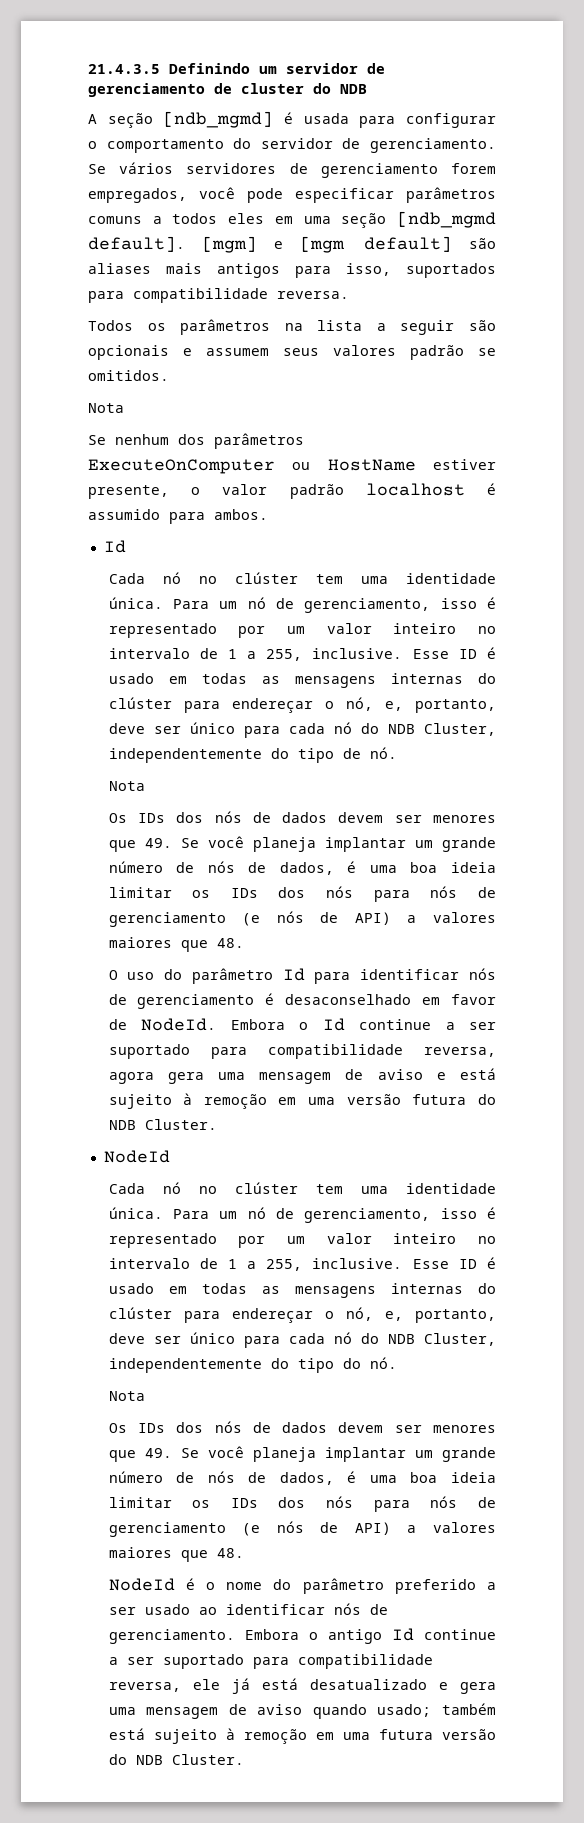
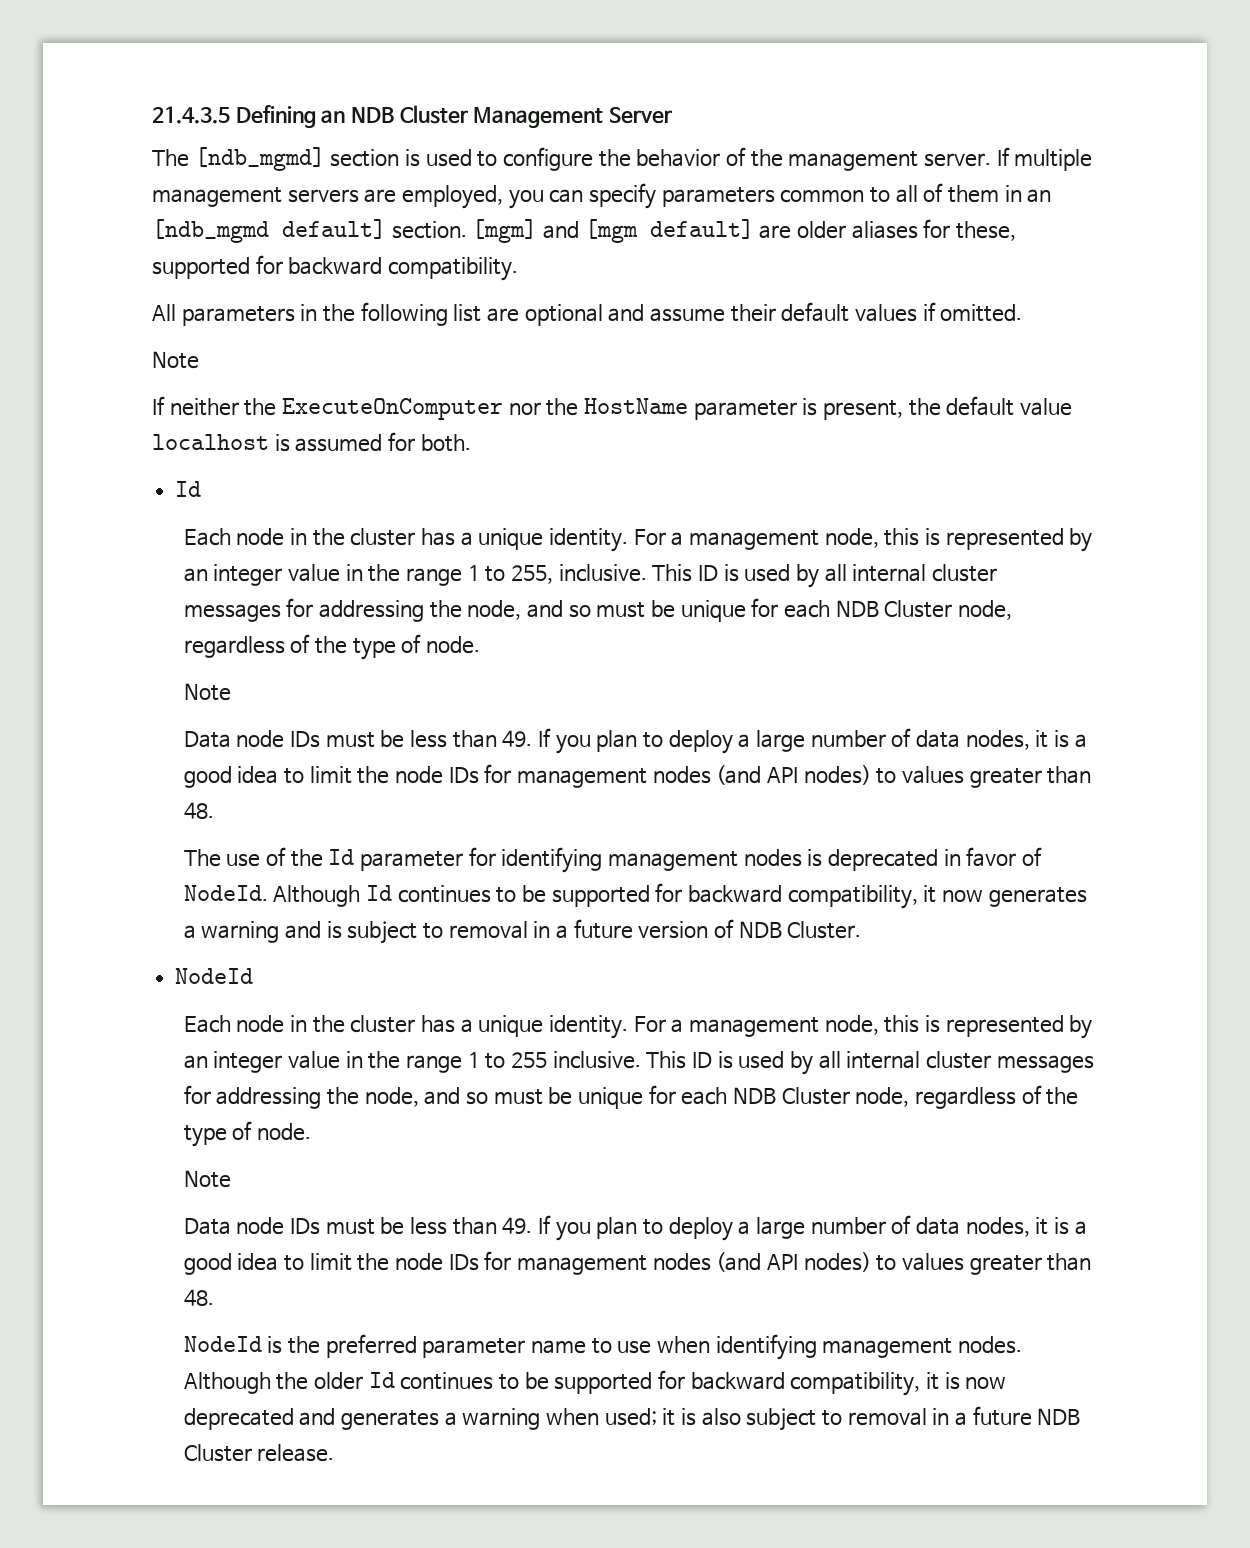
- 21.4.3.5 Definindo um servidor de gerenciamento de cluster do NDB
- A seção [ndb_mgmd] é usada para configurar o comportamento do servidor de gerenciamento. Se vários servidores de gerenciamento forem empregados, você pode especificar parâmetros comuns a todos eles em uma seção [ndb_mgmd default]. [mgm] e [mgm default] são aliases mais antigos para isso, suportados para compatibilidade reversa.
- Todos os parâmetros na lista a seguir são opcionais e assumem seus valores padrão se omitidos.
- Nota
- Se nenhum dos parâmetros ExecuteOnComputer ou HostName estiver presente, o valor padrão localhost é assumido para ambos.
+ 21.4.3.5 Defining an NDB Cluster Management Server
+ The [ndb_mgmd] section is used to configure the behavior of the management server. If multiple management servers are employed, you can specify parameters common to all of them in an [ndb_mgmd default] section. [mgm] and [mgm default] are older aliases for these, supported for backward compatibility.
+ All parameters in the following list are optional and assume their default values if omitted.
+ Note
+ If neither the ExecuteOnComputer nor the HostName parameter is present, the default value localhost is assumed for both.
  Id
- Cada nó no clúster tem uma identidade única. Para um nó de gerenciamento, isso é representado por um valor inteiro no intervalo de 1 a 255, inclusive. Esse ID é usado em todas as mensagens internas do clúster para endereçar o nó, e, portanto, deve ser único para cada nó do NDB Cluster, independentemente do tipo de nó.
- Nota
- Os IDs dos nós de dados devem ser menores que 49. Se você planeja implantar um grande número de nós de dados, é uma boa ideia limitar os IDs dos nós para nós de gerenciamento (e nós de API) a valores maiores que 48.
- O uso do parâmetro Id para identificar nós de gerenciamento é desaconselhado em favor de NodeId. Embora o Id continue a ser suportado para compatibilidade reversa, agora gera uma mensagem de aviso e está sujeito à remoção em uma versão futura do NDB Cluster.
+ Each node in the cluster has a unique identity. For a management node, this is represented by an integer value in the range 1 to 255, inclusive. This ID is used by all internal cluster messages for addressing the node, and so must be unique for each NDB Cluster node, regardless of the type of node.
+ Note
+ Data node IDs must be less than 49. If you plan to deploy a large number of data nodes, it is a good idea to limit the node IDs for management nodes (and API nodes) to values greater than 48.
+ The use of the Id parameter for identifying management nodes is deprecated in favor of NodeId. Although Id continues to be supported for backward compatibility, it now generates a warning and is subject to removal in a future version of NDB Cluster.
  NodeId
- Cada nó no clúster tem uma identidade única. Para um nó de gerenciamento, isso é representado por um valor inteiro no intervalo de 1 a 255, inclusive. Esse ID é usado em todas as mensagens internas do clúster para endereçar o nó, e, portanto, deve ser único para cada nó do NDB Cluster, independentemente do tipo do nó.
- Nota
- Os IDs dos nós de dados devem ser menores que 49. Se você planeja implantar um grande número de nós de dados, é uma boa ideia limitar os IDs dos nós para nós de gerenciamento (e nós de API) a valores maiores que 48.
- NodeId é o nome do parâmetro preferido a ser usado ao identificar nós de gerenciamento. Embora o antigo Id continue a ser suportado para compatibilidade reversa, ele já está desatualizado e gera uma mensagem de aviso quando usado; também está sujeito à remoção em uma futura versão do NDB Cluster.
+ Each node in the cluster has a unique identity. For a management node, this is represented by an integer value in the range 1 to 255 inclusive. This ID is used by all internal cluster messages for addressing the node, and so must be unique for each NDB Cluster node, regardless of the type of node.
+ Note
+ Data node IDs must be less than 49. If you plan to deploy a large number of data nodes, it is a good idea to limit the node IDs for management nodes (and API nodes) to values greater than 48.
+ NodeId is the preferred parameter name to use when identifying management nodes. Although the older Id continues to be supported for backward compatibility, it is now deprecated and generates a warning when used; it is also subject to removal in a future NDB Cluster release.

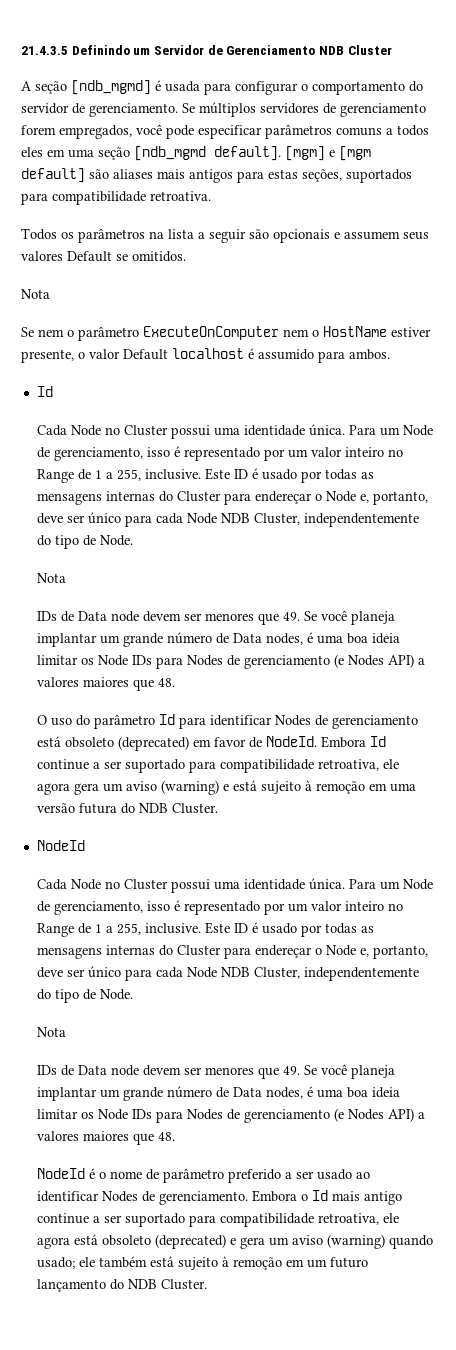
- 21.4.3.5 Defining an NDB Cluster Management Server
- The [ndb_mgmd] section is used to configure the behavior of the management server. If multiple management servers are employed, you can specify parameters common to all of them in an [ndb_mgmd default] section. [mgm] and [mgm default] are older aliases for these, supported for backward compatibility.
- All parameters in the following list are optional and assume their default values if omitted.
- Note
- If neither the ExecuteOnComputer nor the HostName parameter is present, the default value localhost is assumed for both.
+ 21.4.3.5 Definindo um Servidor de Gerenciamento NDB Cluster
+ A seção [ndb_mgmd] é usada para configurar o comportamento do servidor de gerenciamento. Se múltiplos servidores de gerenciamento forem empregados, você pode especificar parâmetros comuns a todos eles em uma seção [ndb_mgmd default]. [mgm] e [mgm default] são aliases mais antigos para estas seções, suportados para compatibilidade retroativa.
+ Todos os parâmetros na lista a seguir são opcionais e assumem seus valores Default se omitidos.
+ Nota
+ Se nem o parâmetro ExecuteOnComputer nem o HostName estiver presente, o valor Default localhost é assumido para ambos.
  Id
- Each node in the cluster has a unique identity. For a management node, this is represented by an integer value in the range 1 to 255, inclusive. This ID is used by all internal cluster messages for addressing the node, and so must be unique for each NDB Cluster node, regardless of the type of node.
- Note
- Data node IDs must be less than 49. If you plan to deploy a large number of data nodes, it is a good idea to limit the node IDs for management nodes (and API nodes) to values greater than 48.
- The use of the Id parameter for identifying management nodes is deprecated in favor of NodeId. Although Id continues to be supported for backward compatibility, it now generates a warning and is subject to removal in a future version of NDB Cluster.
+ Cada Node no Cluster possui uma identidade única. Para um Node de gerenciamento, isso é representado por um valor inteiro no Range de 1 a 255, inclusive. Este ID é usado por todas as mensagens internas do Cluster para endereçar o Node e, portanto, deve ser único para cada Node NDB Cluster, independentemente do tipo de Node.
+ Nota
+ IDs de Data node devem ser menores que 49. Se você planeja implantar um grande número de Data nodes, é uma boa ideia limitar os Node IDs para Nodes de gerenciamento (e Nodes API) a valores maiores que 48.
+ O uso do parâmetro Id para identificar Nodes de gerenciamento está obsoleto (deprecated) em favor de NodeId. Embora Id continue a ser suportado para compatibilidade retroativa, ele agora gera um aviso (warning) e está sujeito à remoção em uma versão futura do NDB Cluster.
  NodeId
- Each node in the cluster has a unique identity. For a management node, this is represented by an integer value in the range 1 to 255 inclusive. This ID is used by all internal cluster messages for addressing the node, and so must be unique for each NDB Cluster node, regardless of the type of node.
- Note
- Data node IDs must be less than 49. If you plan to deploy a large number of data nodes, it is a good idea to limit the node IDs for management nodes (and API nodes) to values greater than 48.
- NodeId is the preferred parameter name to use when identifying management nodes. Although the older Id continues to be supported for backward compatibility, it is now deprecated and generates a warning when used; it is also subject to removal in a future NDB Cluster release.
+ Cada Node no Cluster possui uma identidade única. Para um Node de gerenciamento, isso é representado por um valor inteiro no Range de 1 a 255, inclusive. Este ID é usado por todas as mensagens internas do Cluster para endereçar o Node e, portanto, deve ser único para cada Node NDB Cluster, independentemente do tipo de Node.
+ Nota
+ IDs de Data node devem ser menores que 49. Se você planeja implantar um grande número de Data nodes, é uma boa ideia limitar os Node IDs para Nodes de gerenciamento (e Nodes API) a valores maiores que 48.
+ NodeId é o nome de parâmetro preferido a ser usado ao identificar Nodes de gerenciamento. Embora o Id mais antigo continue a ser suportado para compatibilidade retroativa, ele agora está obsoleto (deprecated) e gera um aviso (warning) quando usado; ele também está sujeito à remoção em um futuro lançamento do NDB Cluster.

